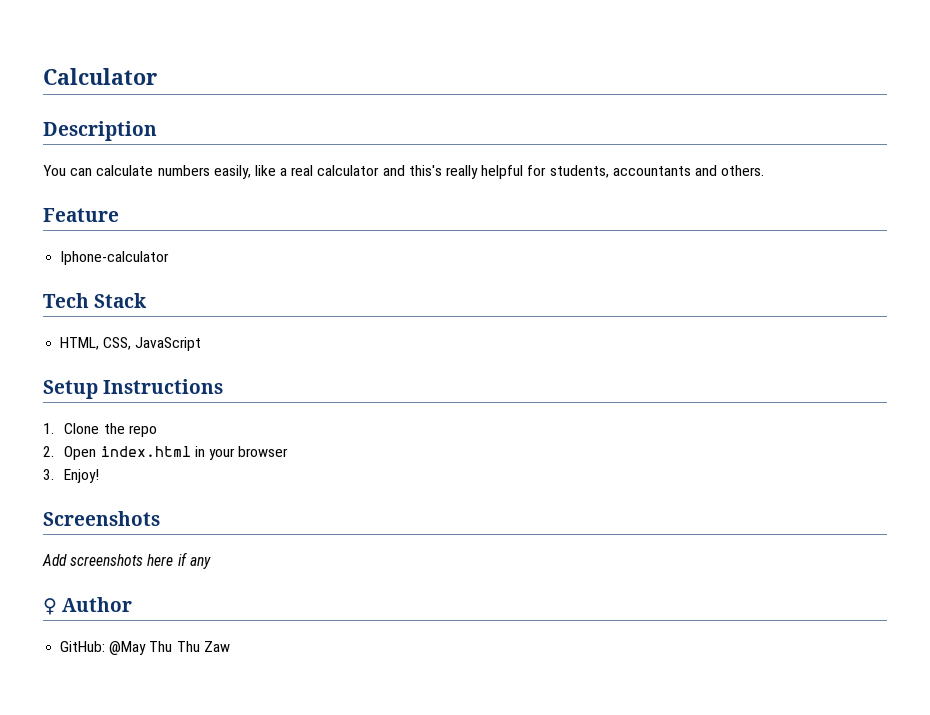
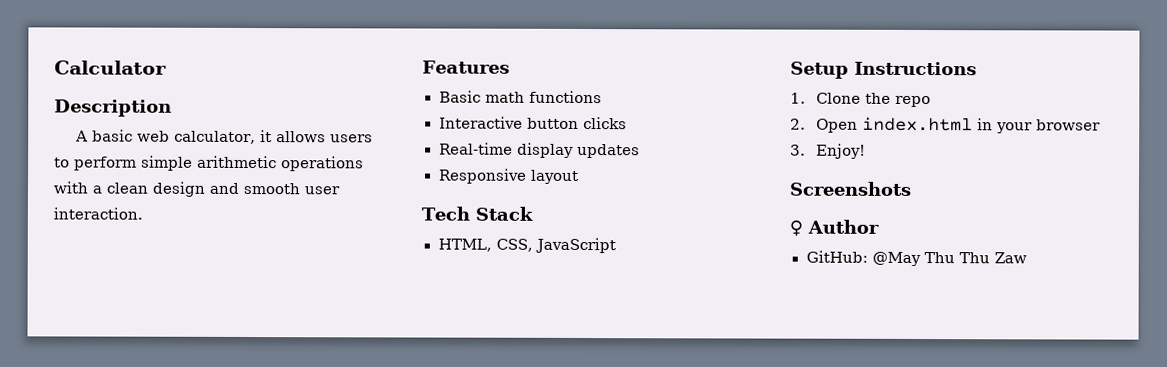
- You can calculate numbers easily, like a real calculator and this's really helpful for students, accountants and others.
- Feature
- Iphone-calculator
+ A basic web calculator, it allows users to perform simple arithmetic operations with a clean design and smooth user interaction.
+ Features
+ Basic math functions
+ Interactive button clicks
+ Real-time display updates
+ Responsive layout
- Add screenshots here if any

